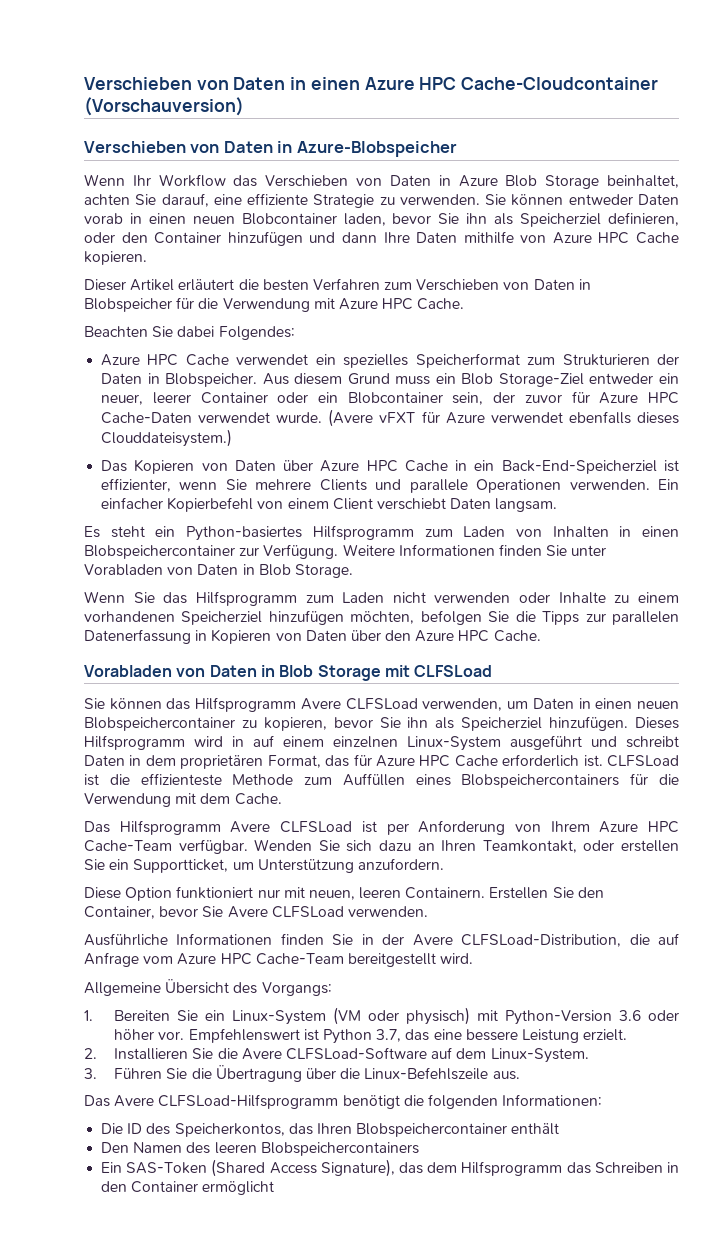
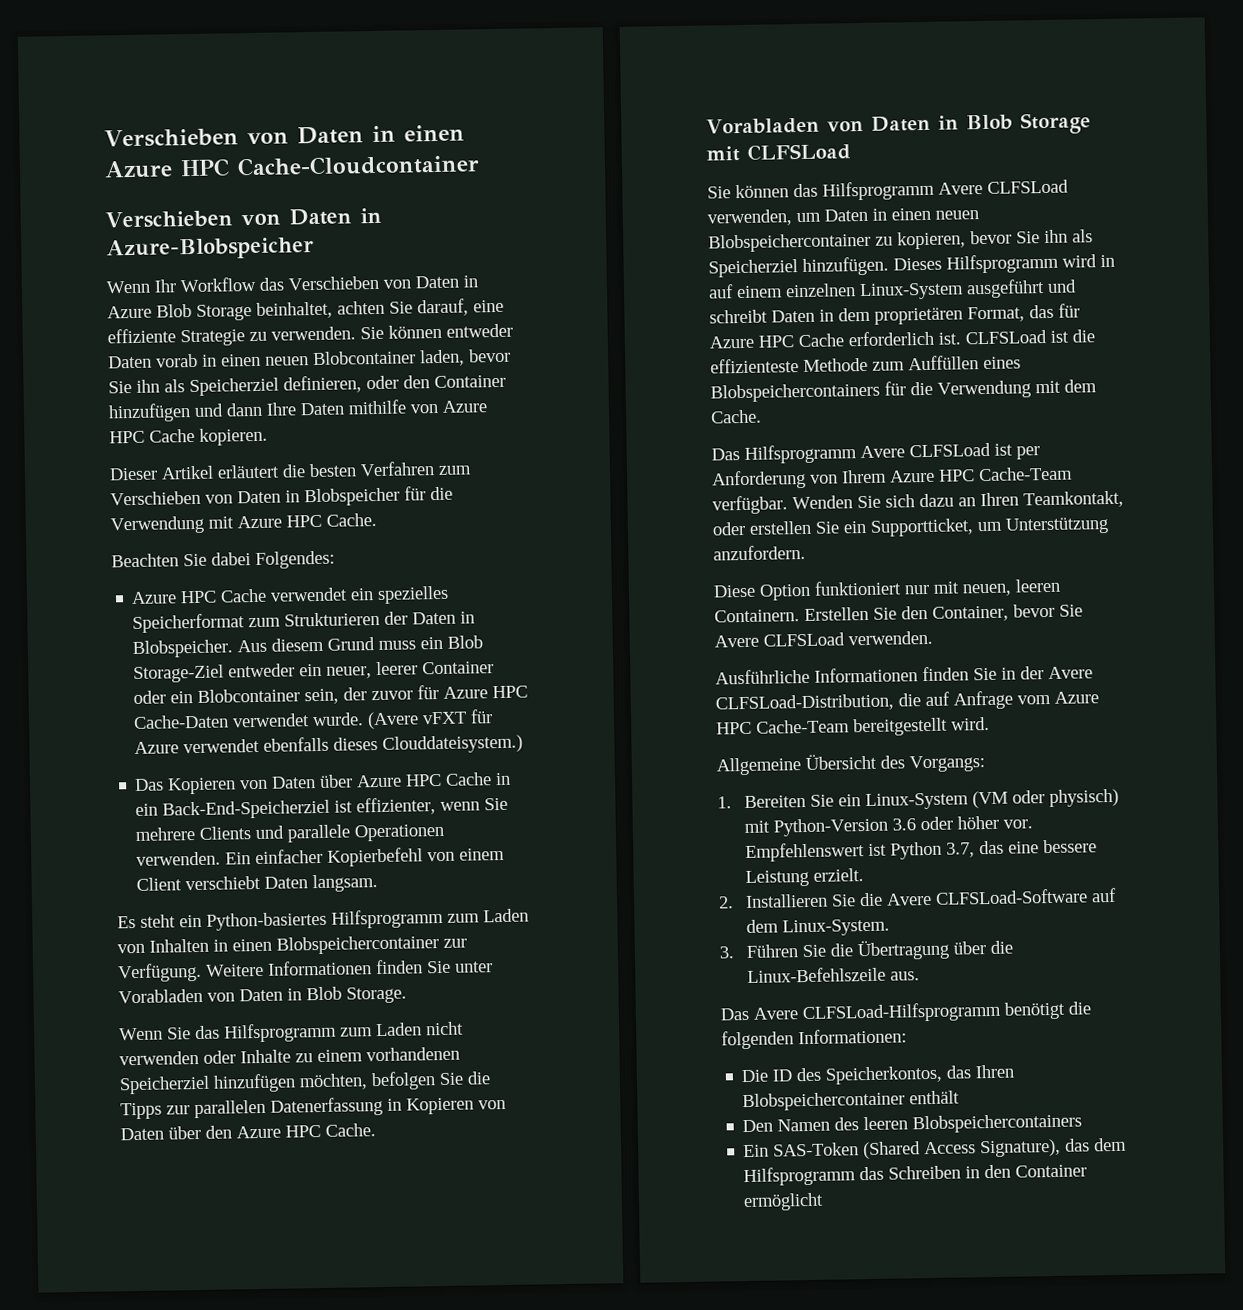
- Verschieben von Daten in einen Azure HPC Cache-Cloudcontainer (Vorschauversion)
+ Verschieben von Daten in einen Azure HPC Cache-Cloudcontainer

